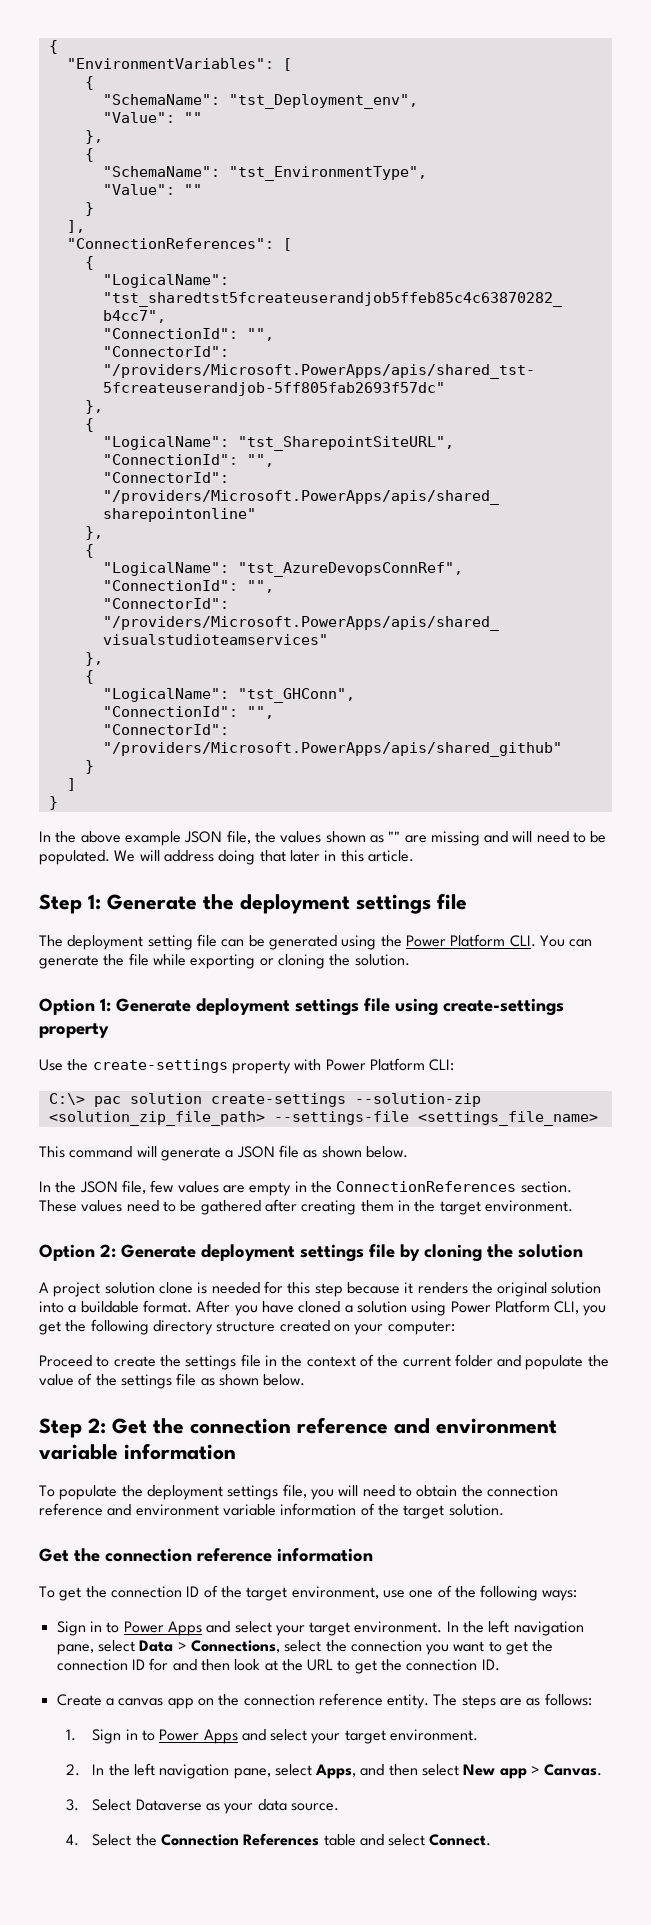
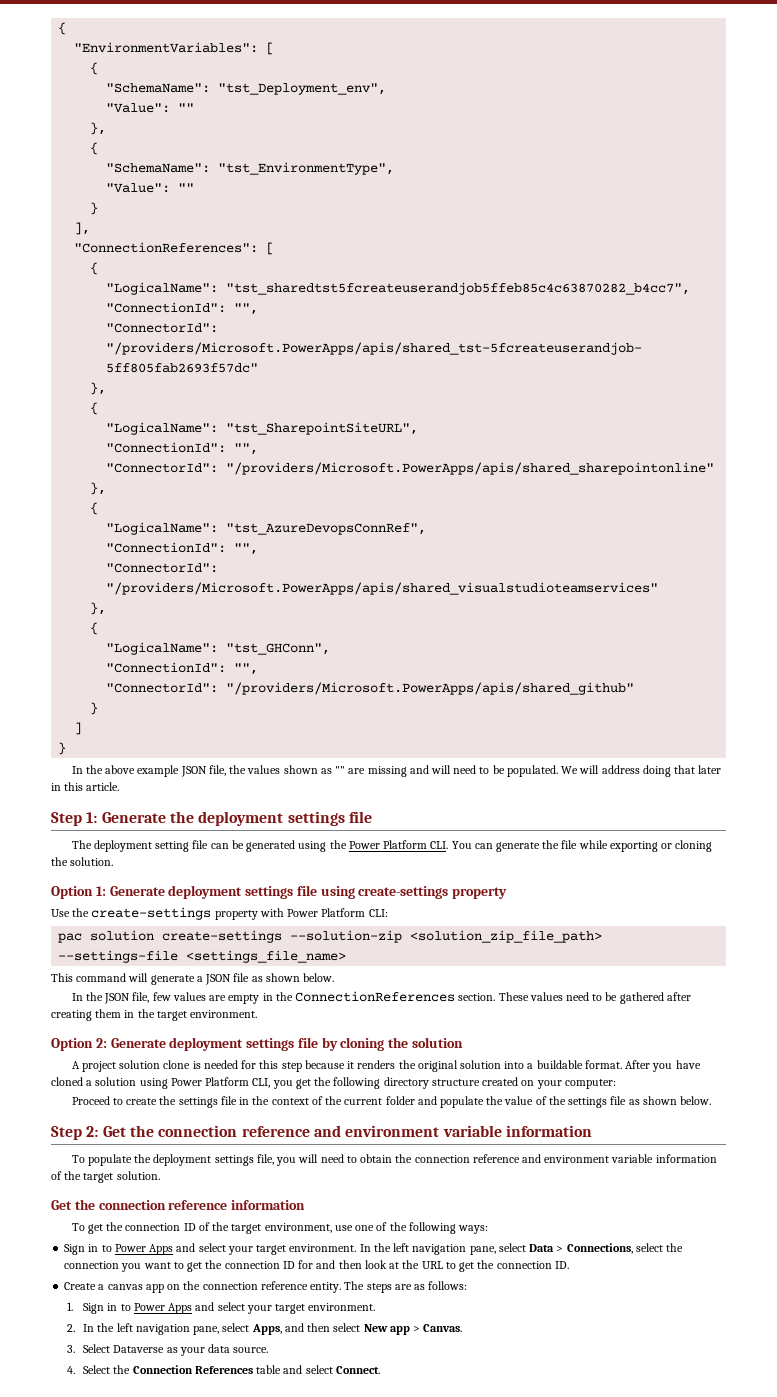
- C:\> pac solution create-settings --solution-zip <solution_zip_file_path> --settings-file <settings_file_name>
+ pac solution create-settings --solution-zip <solution_zip_file_path> --settings-file <settings_file_name>

